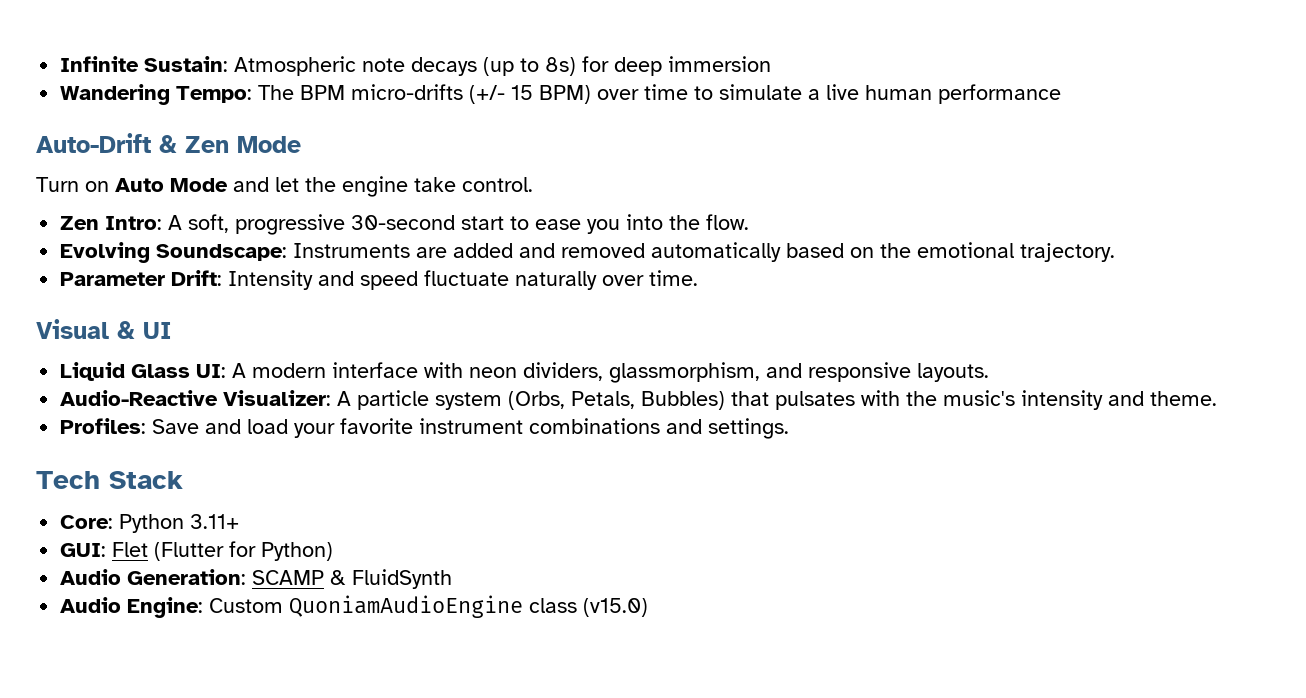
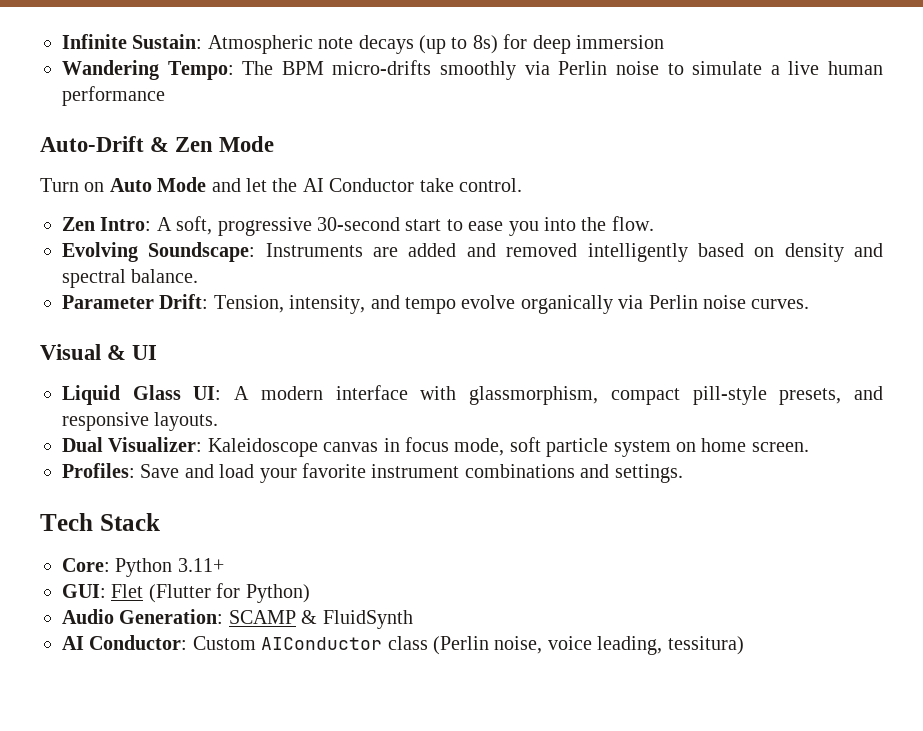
- Wandering Tempo: The BPM micro-drifts (+/- 15 BPM) over time to simulate a live human performance
+ Wandering Tempo: The BPM micro-drifts smoothly via Perlin noise to simulate a live human performance
- Turn on Auto Mode and let the engine take control.
+ Turn on Auto Mode and let the AI Conductor take control.
- Evolving Soundscape: Instruments are added and removed automatically based on the emotional trajectory.
- Parameter Drift: Intensity and speed fluctuate naturally over time.
+ Evolving Soundscape: Instruments are added and removed intelligently based on density and spectral balance.
+ Parameter Drift: Tension, intensity, and tempo evolve organically via Perlin noise curves.
- Liquid Glass UI: A modern interface with neon dividers, glassmorphism, and responsive layouts.
+ Liquid Glass UI: A modern interface with glassmorphism, compact pill-style presets, and responsive layouts.
- Audio-Reactive Visualizer: A particle system (Orbs, Petals, Bubbles) that pulsates with the music's intensity and theme.
+ Dual Visualizer: Kaleidoscope canvas in focus mode, soft particle system on home screen.
- Audio Engine: Custom QuoniamAudioEngine class (v15.0)
+ AI Conductor: Custom AIConductor class (Perlin noise, voice leading, tessitura)

